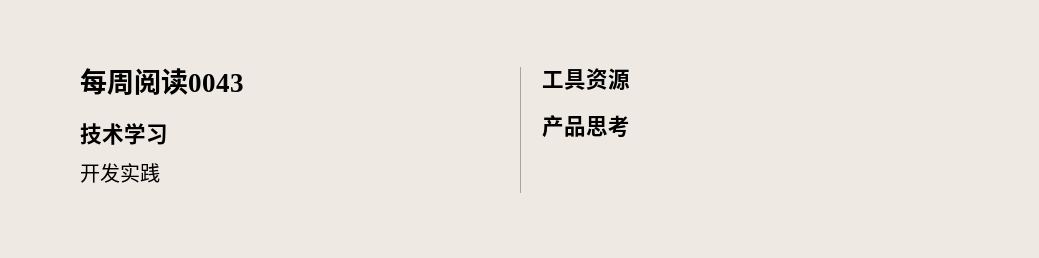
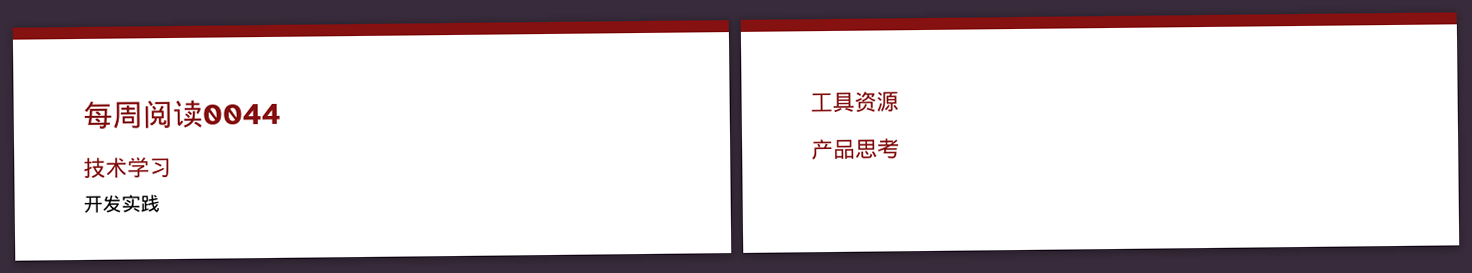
- 每周阅读0043
+ 每周阅读0044

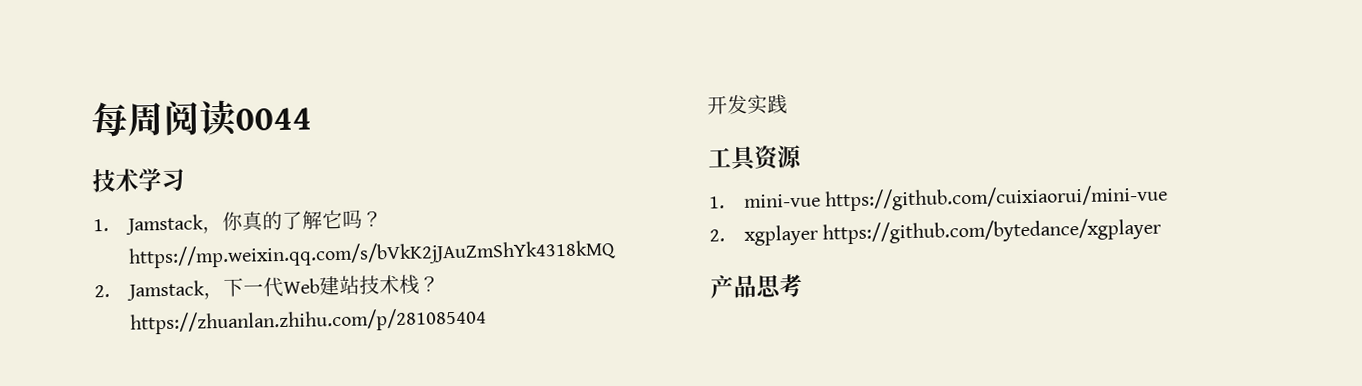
+ 1. Jamstack，你真的了解它吗？https://mp.weixin.qq.com/s/bVkK2jJAuZmShYk4318kMQ
+ 2. Jamstack，下一代Web建站技术栈？https://zhuanlan.zhihu.com/p/281085404
  开发实践
  工具资源
+ 1. mini-vue https://github.com/cuixiaorui/mini-vue
+ 2. xgplayer https://github.com/bytedance/xgplayer

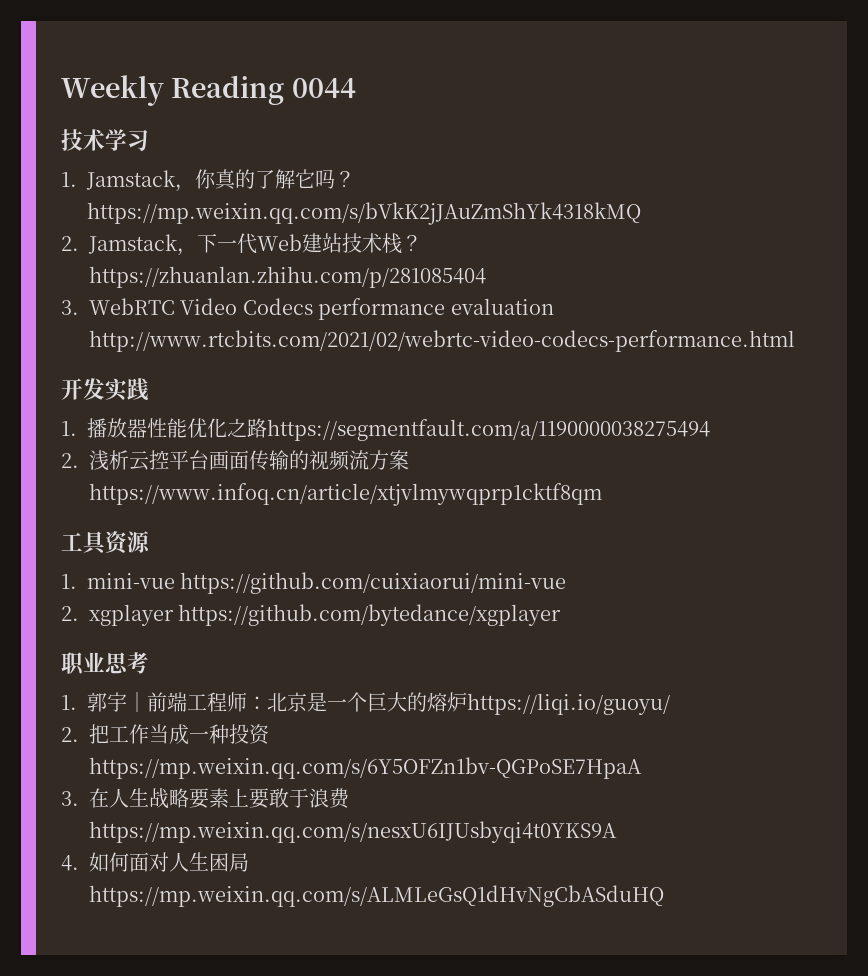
- 每周阅读0044
+ Weekly Reading 0044
+ 3. WebRTC Video Codecs performance evaluation http://www.rtcbits.com/2021/02/webrtc-video-codecs-performance.html
  开发实践
+ 1.播放器性能优化之路https://segmentfault.com/a/1190000038275494
+ 2.浅析云控平台画面传输的视频流方案https://www.infoq.cn/article/xtjvlmywqprp1cktf8qm
- 产品思考
+ 职业思考
+ 1.郭宇｜前端工程师：北京是一个巨大的熔炉https://liqi.io/guoyu/
+ 2.把工作当成一种投资https://mp.weixin.qq.com/s/6Y5OFZn1bv-QGPoSE7HpaA
+ 3.在人生战略要素上要敢于浪费https://mp.weixin.qq.com/s/nesxU6IJUsbyqi4t0YKS9A
+ 4.如何面对人生困局https://mp.weixin.qq.com/s/ALMLeGsQ1dHvNgCbASduHQ

